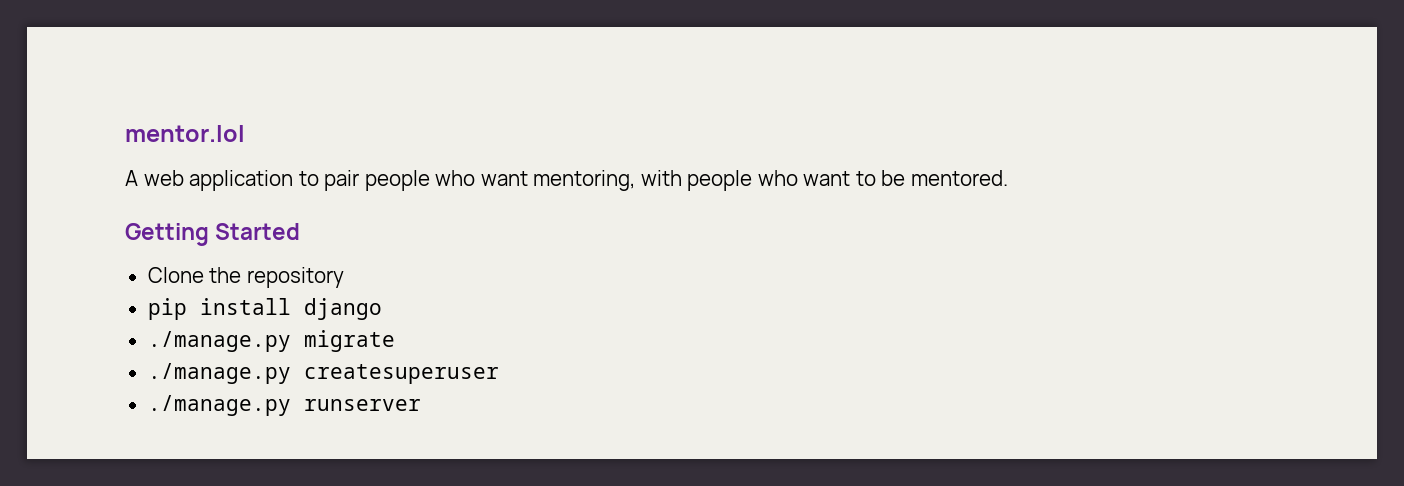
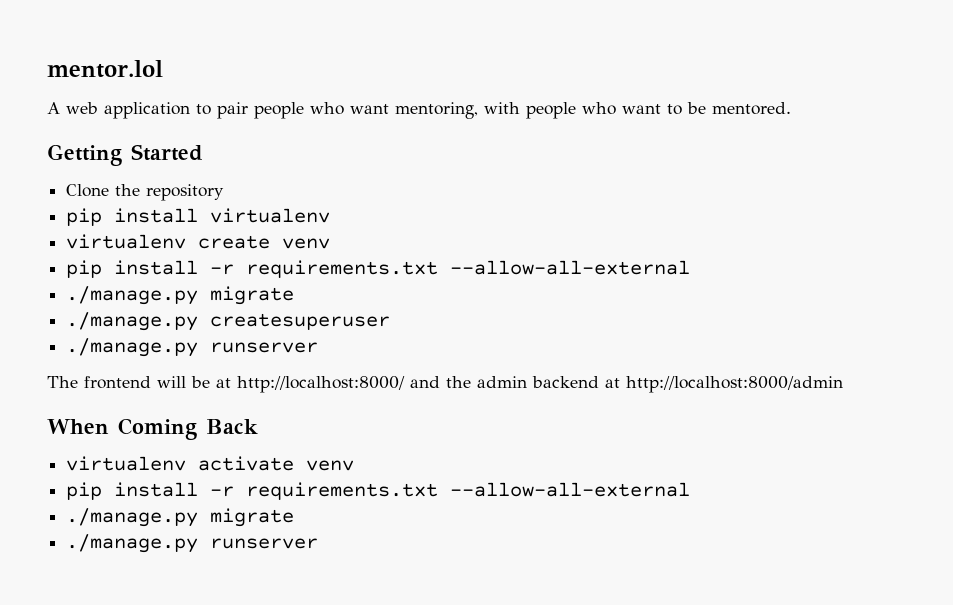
- pip install django
+ pip install virtualenv
+ virtualenv create venv
+ pip install -r requirements.txt --allow-all-external
+ The frontend will be at http://localhost:8000/ and the admin backend at http://localhost:8000/admin
+ When Coming Back
+ virtualenv activate venv
+ pip install -r requirements.txt --allow-all-external
+ ./manage.py migrate
+ ./manage.py runserver

